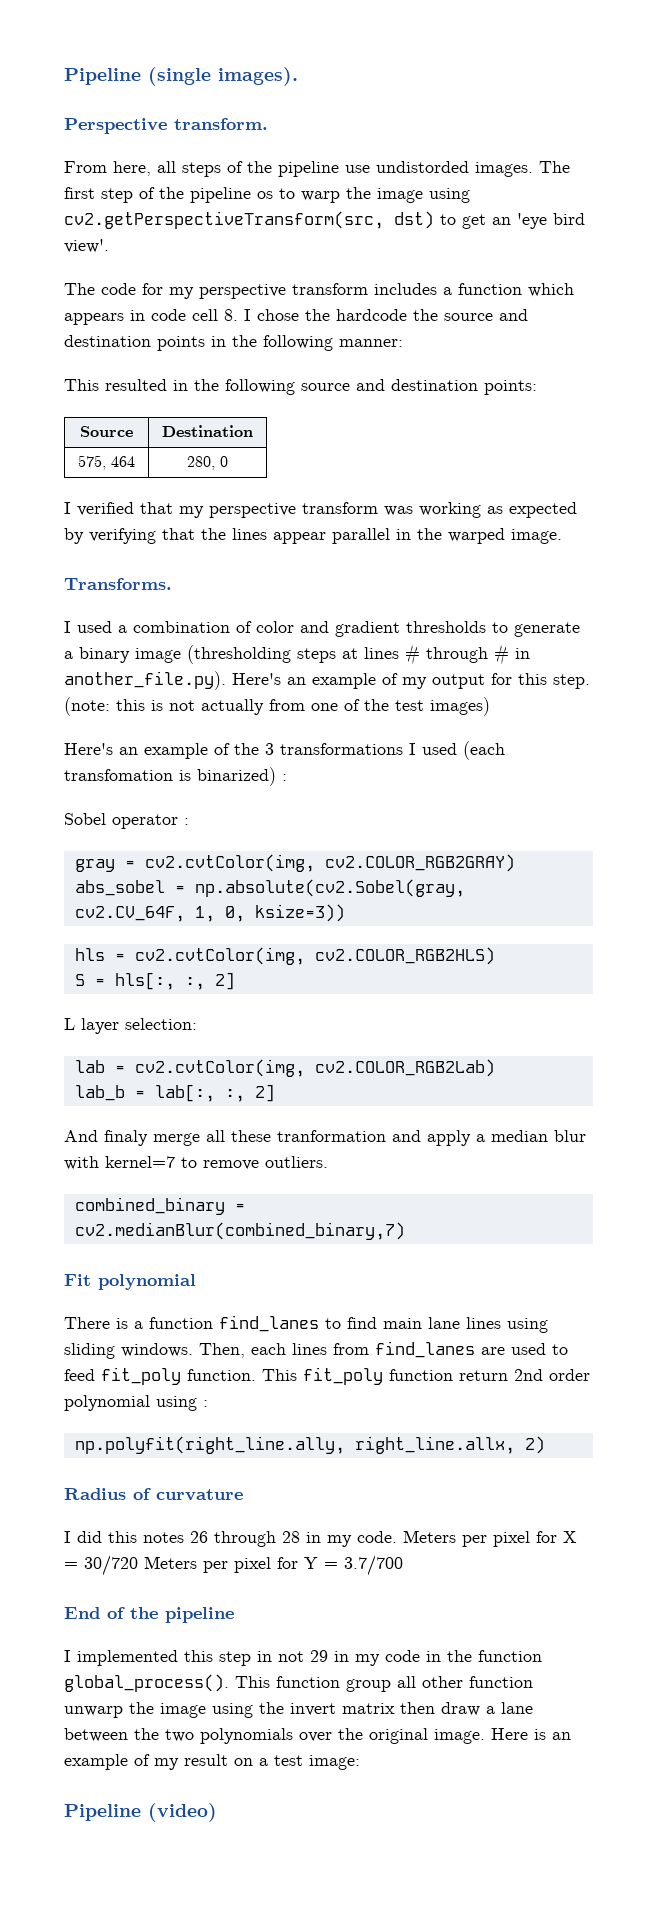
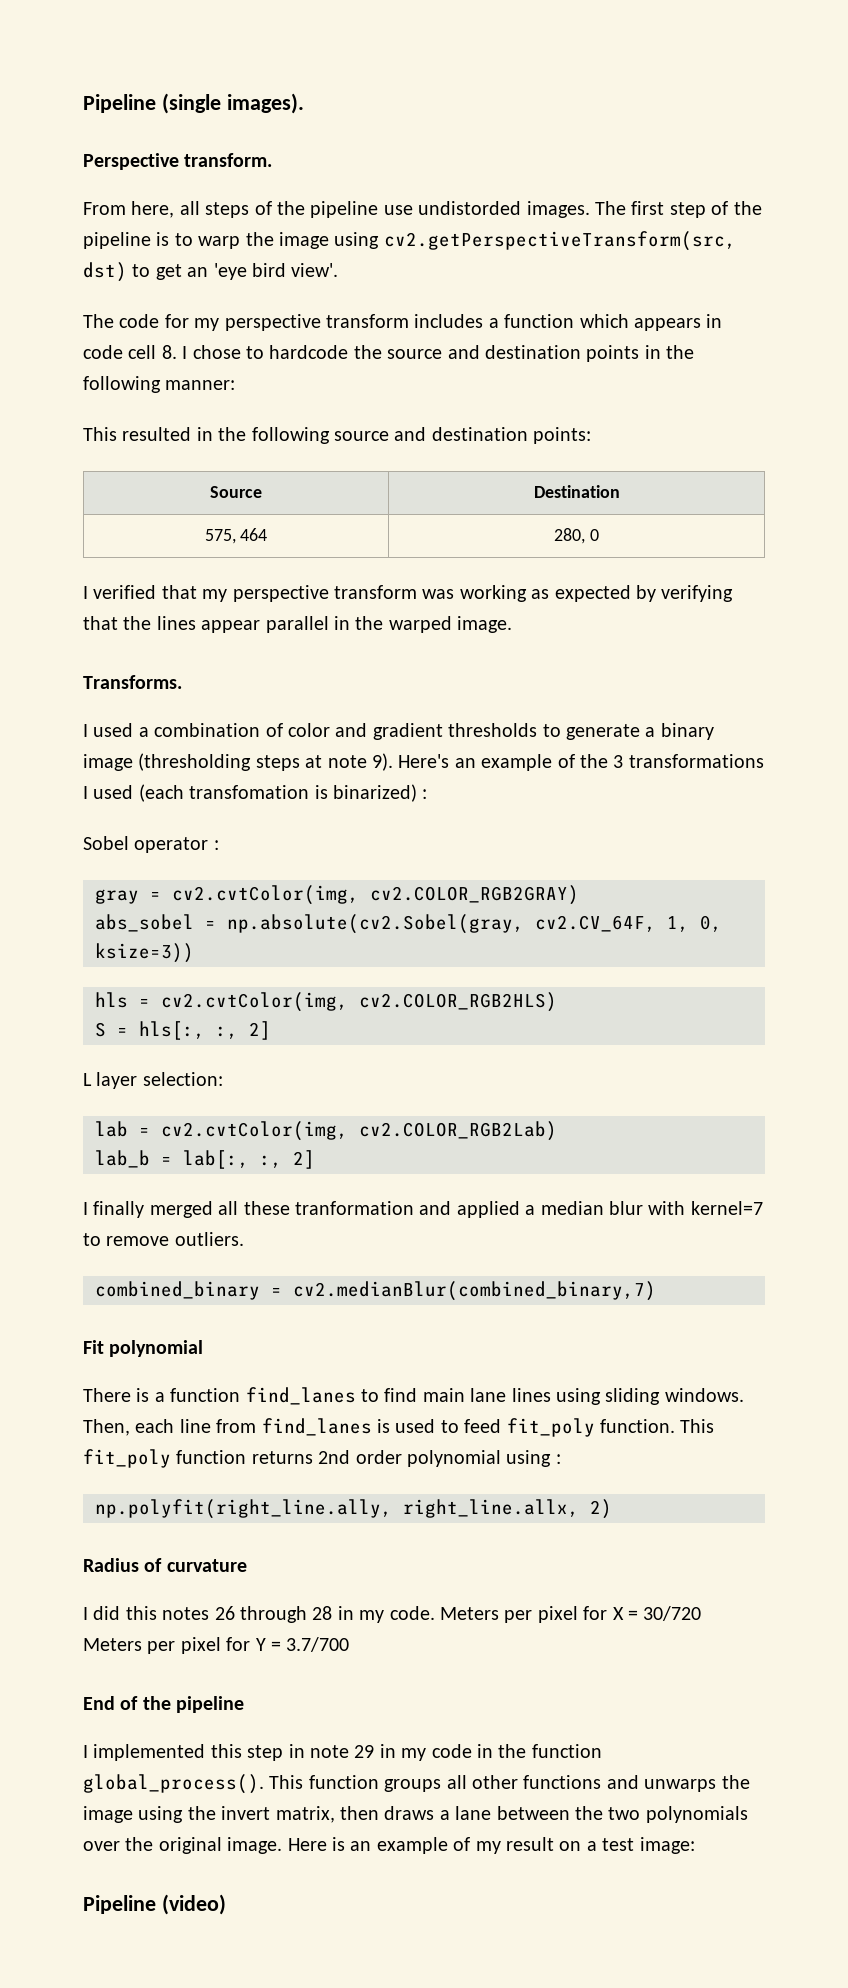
- The first step of the pipeline os to warp the image using cv2.getPerspectiveTransform(src, dst) to get an 'eye bird view'.
+ The first step of the pipeline is to warp the image using cv2.getPerspectiveTransform(src, dst) to get an 'eye bird view'.
- The code for my perspective transform includes a function which appears in code cell 8. I chose the hardcode the source and destination points in the following manner:
+ The code for my perspective transform includes a function which appears in code cell 8. I chose to hardcode the source and destination points in the following manner:
- I used a combination of color and gradient thresholds to generate a binary image (thresholding steps at lines # through # in another_file.py). Here's an example of my output for this step. (note: this is not actually from one of the test images)
- Here's an example of the 3 transformations I used (each transfomation is binarized) :
+ I used a combination of color and gradient thresholds to generate a binary image (thresholding steps at note 9). Here's an example of the 3 transformations I used (each transfomation is binarized) :
- And finaly merge all these tranformation and apply a median blur with kernel=7 to remove outliers.
+ I finally merged all these tranformation and applied a median blur with kernel=7 to remove outliers.
- Then, each lines from find_lanes are used to feed fit_poly function.
+ Then, each line from find_lanes is used to feed fit_poly function.
- This fit_poly function return 2nd order polynomial using :
+ This fit_poly function returns 2nd order polynomial using :
- I implemented this step in not 29 in my code in the function global_process().
+ I implemented this step in note 29 in my code in the function global_process().
- This function group all other function unwarp the image using the invert matrix then draw a lane between the two polynomials over the original image.
+ This function groups all other functions and unwarps the image using the invert matrix, then draws a lane between the two polynomials over the original image.

